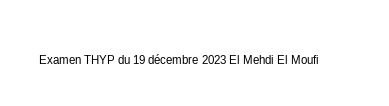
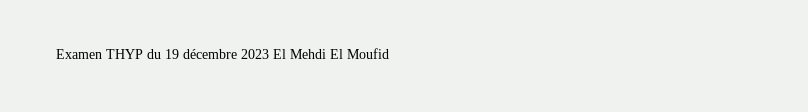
- Examen THYP du 19 décembre 2023 El Mehdi El Moufi
+ Examen THYP du 19 décembre 2023 El Mehdi El Moufid

